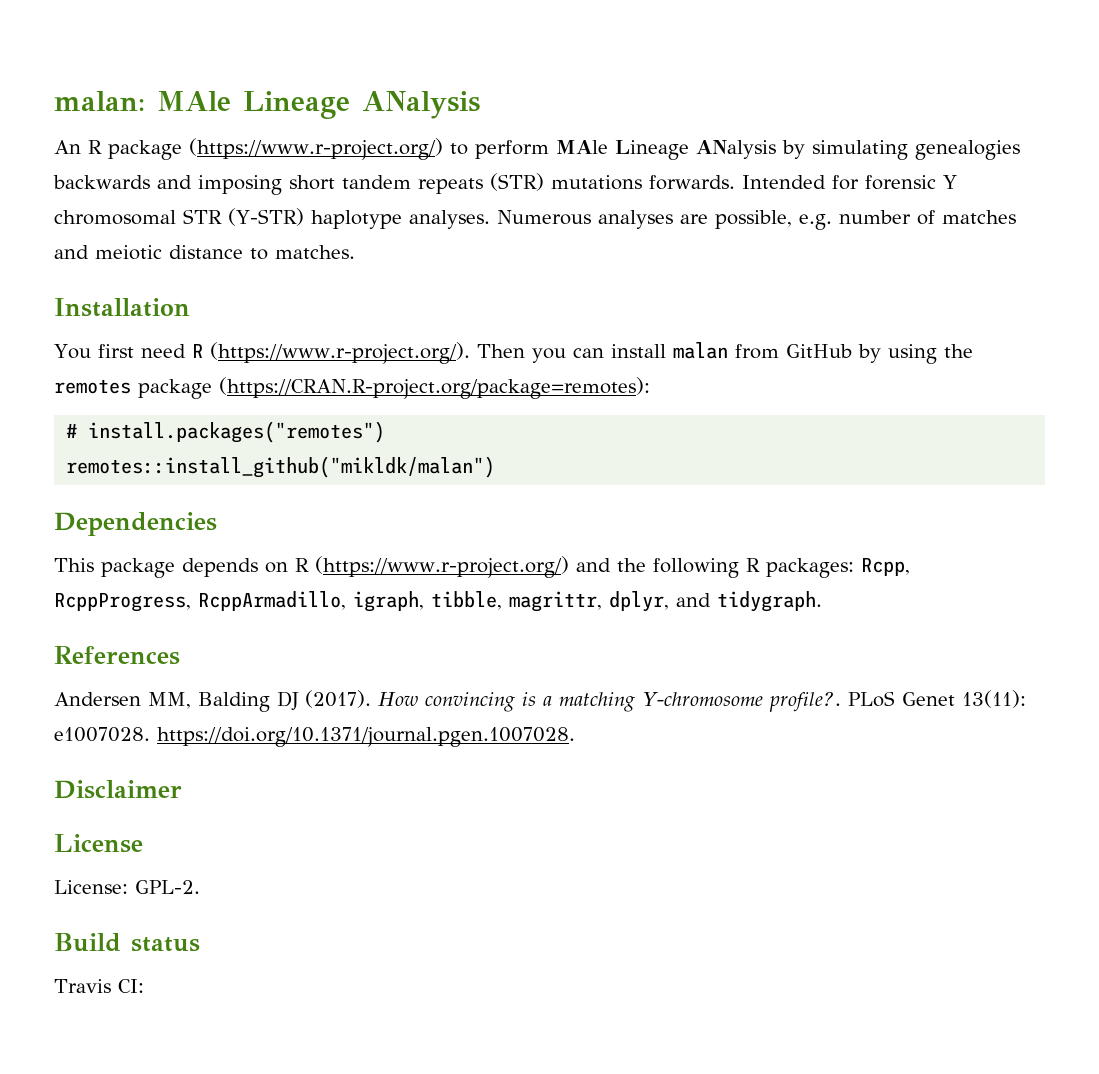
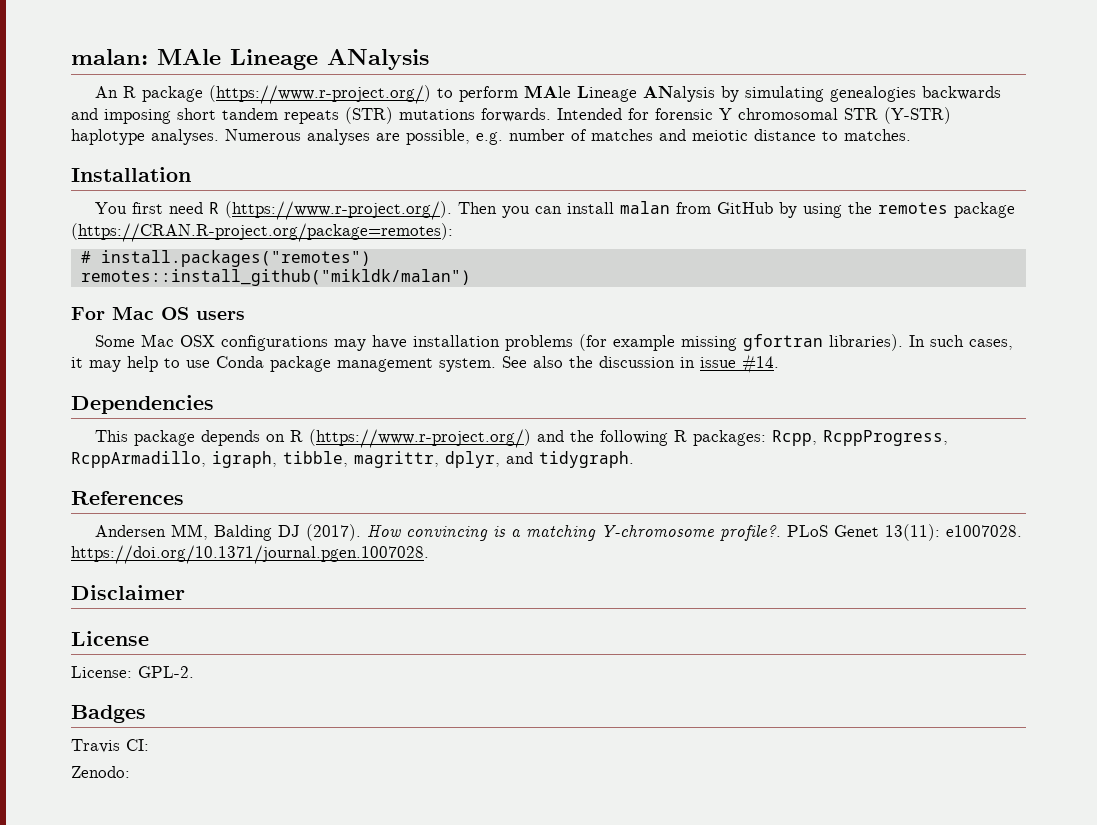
+ For Mac OS users
+ Some Mac OSX configurations may have installation problems (for example missing gfortran libraries). In such cases, it may help to use Conda package management system. See also the discussion in issue #14.
- Build status
+ Badges
+ Zenodo:

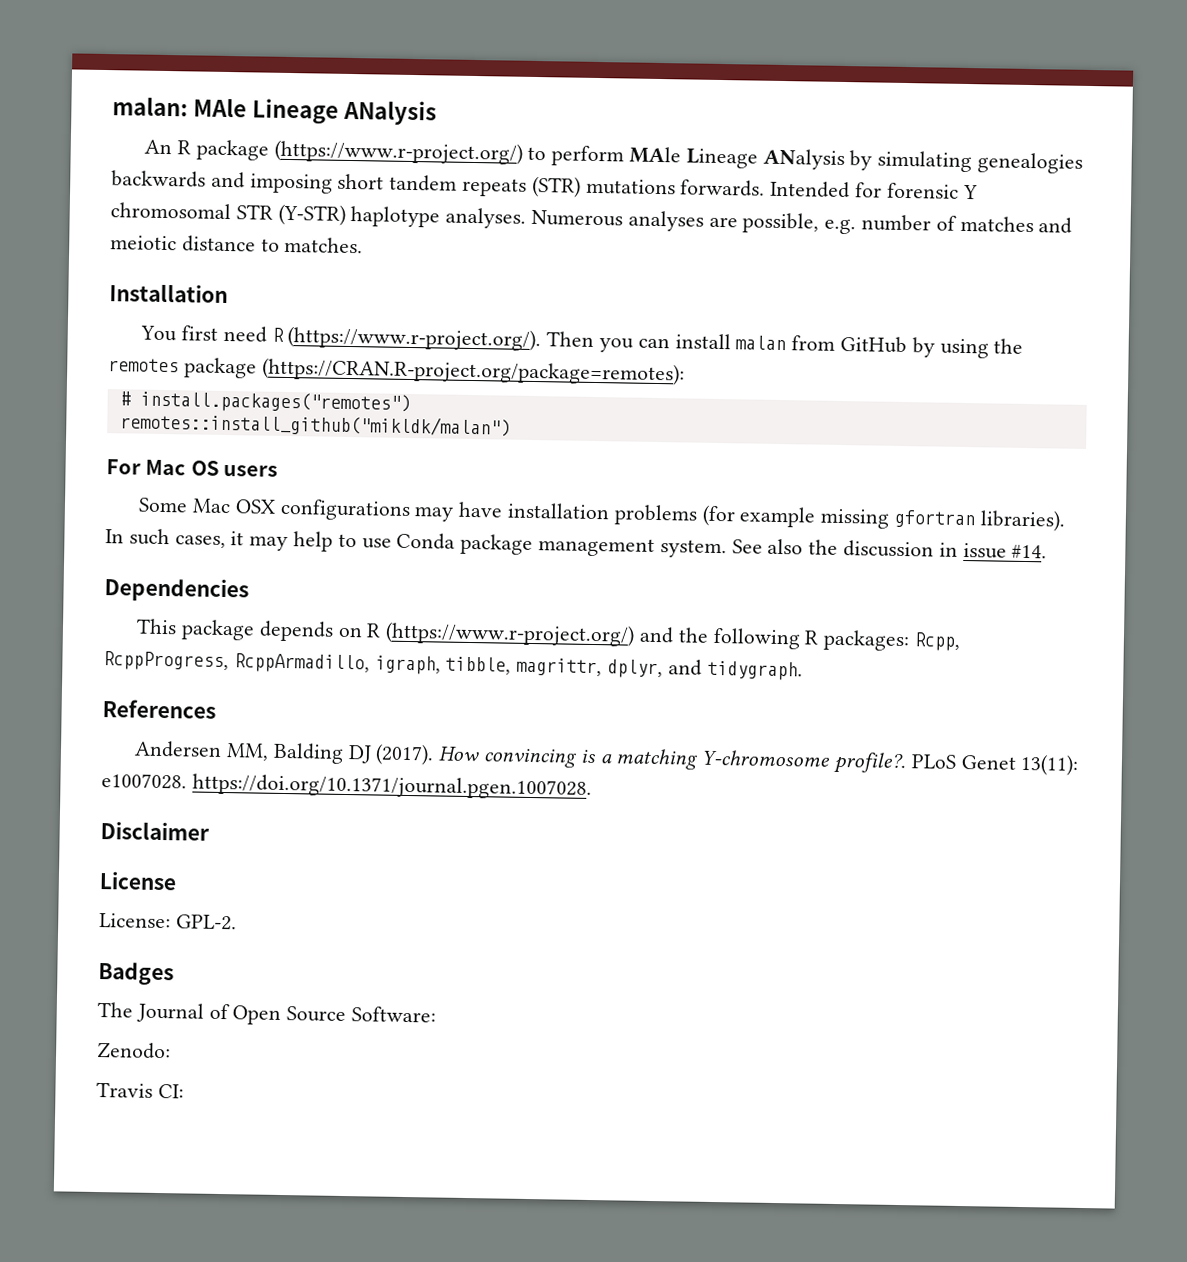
+ The Journal of Open Source Software:
+ Zenodo:
- Zenodo:

